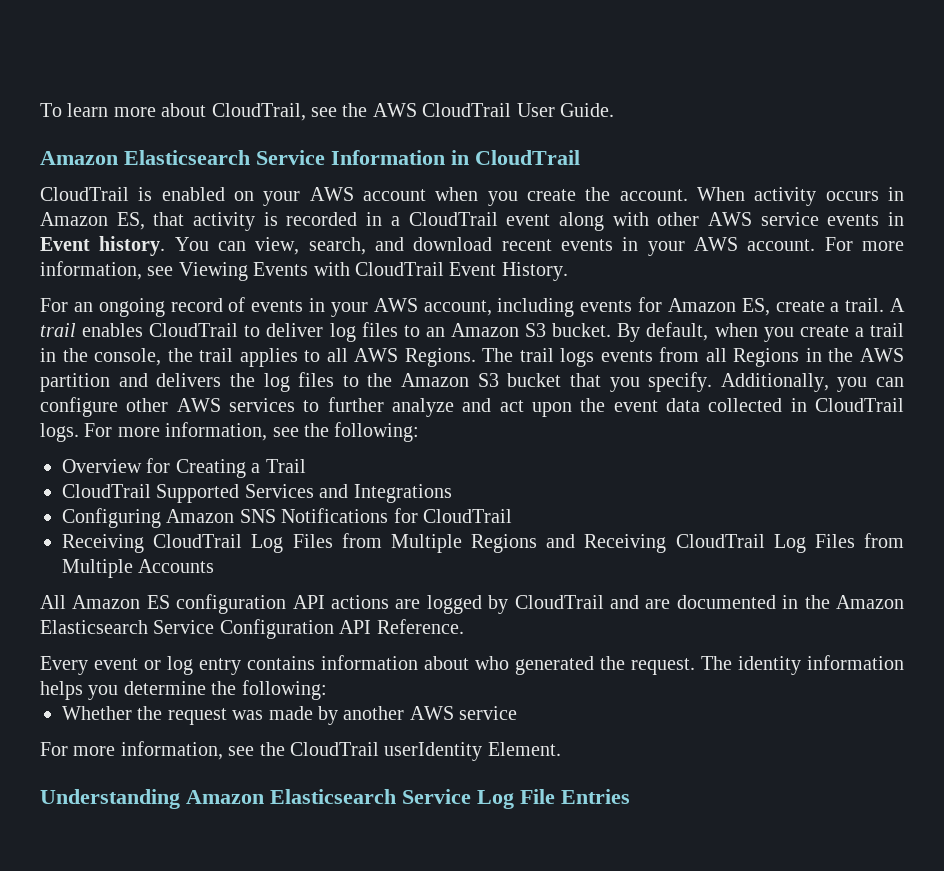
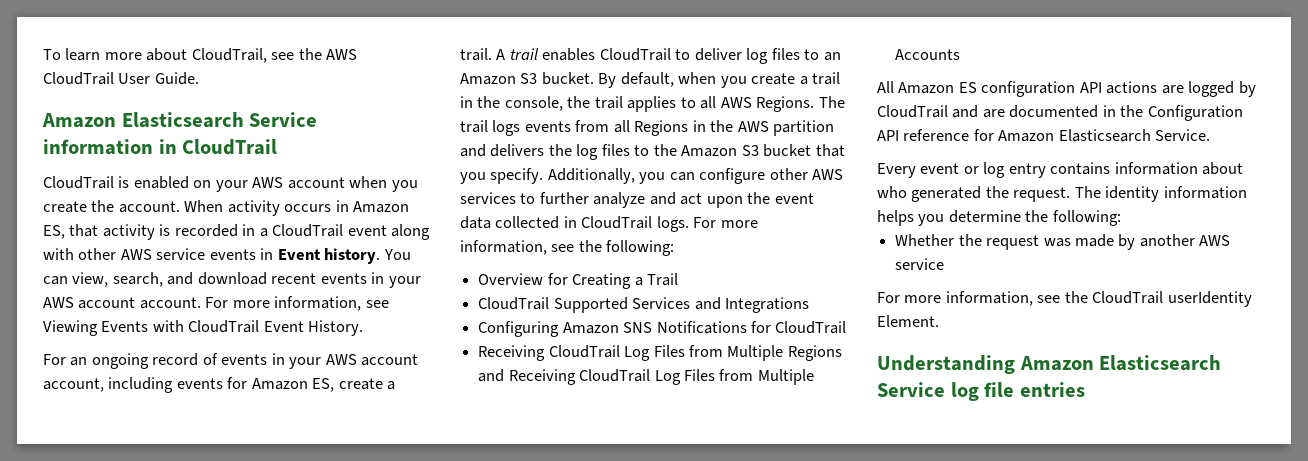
- Amazon Elasticsearch Service Information in CloudTrail
+ Amazon Elasticsearch Service information in CloudTrail
- You can view, search, and download recent events in your AWS account.
+ You can view, search, and download recent events in your AWS account account.
- For an ongoing record of events in your AWS account, including events for Amazon ES, create a trail.
+ For an ongoing record of events in your AWS account account, including events for Amazon ES, create a trail.
- All Amazon ES configuration API actions are logged by CloudTrail and are documented in the Amazon Elasticsearch Service Configuration API Reference.
+ All Amazon ES configuration API actions are logged by CloudTrail and are documented in the Configuration API reference for Amazon Elasticsearch Service.
- Understanding Amazon Elasticsearch Service Log File Entries
+ Understanding Amazon Elasticsearch Service log file entries

